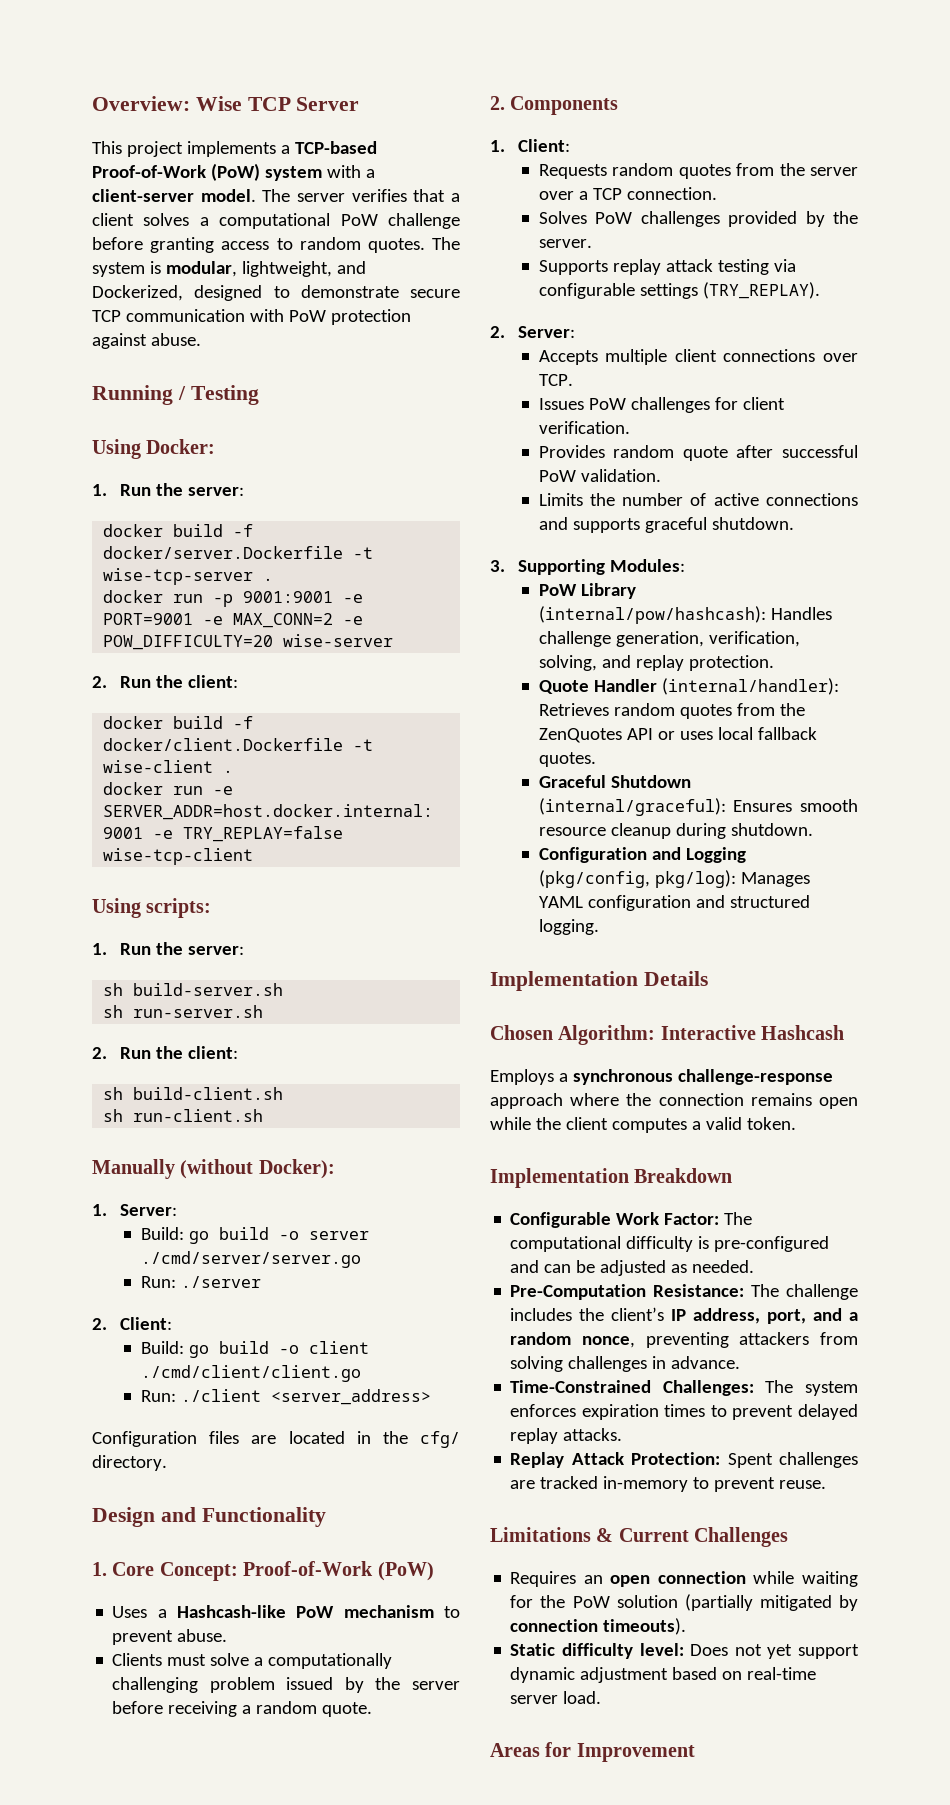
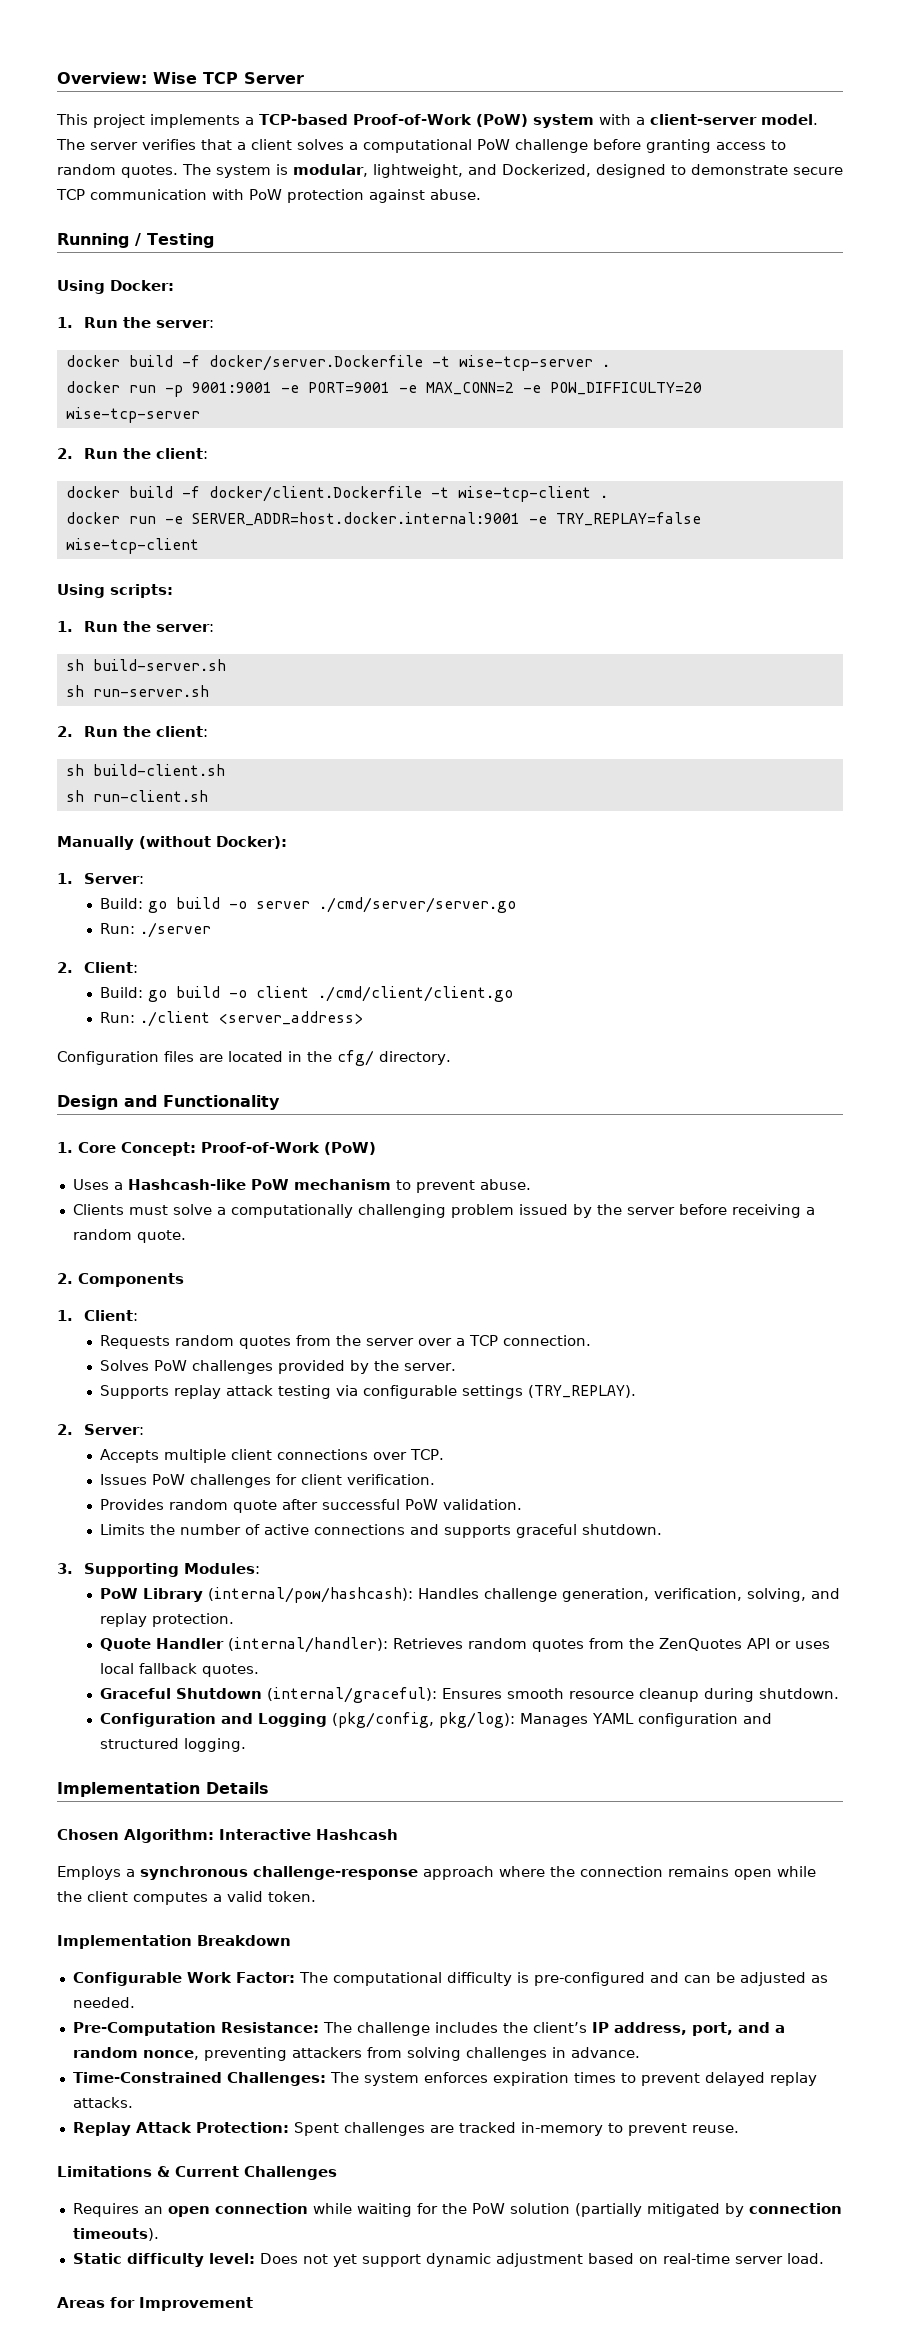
- docker run -p 9001:9001 -e PORT=9001 -e MAX_CONN=2 -e POW_DIFFICULTY=20 wise-server
+ docker run -p 9001:9001 -e PORT=9001 -e MAX_CONN=2 -e POW_DIFFICULTY=20 wise-tcp-server
- docker build -f docker/client.Dockerfile -t wise-client .
+ docker build -f docker/client.Dockerfile -t wise-tcp-client .

